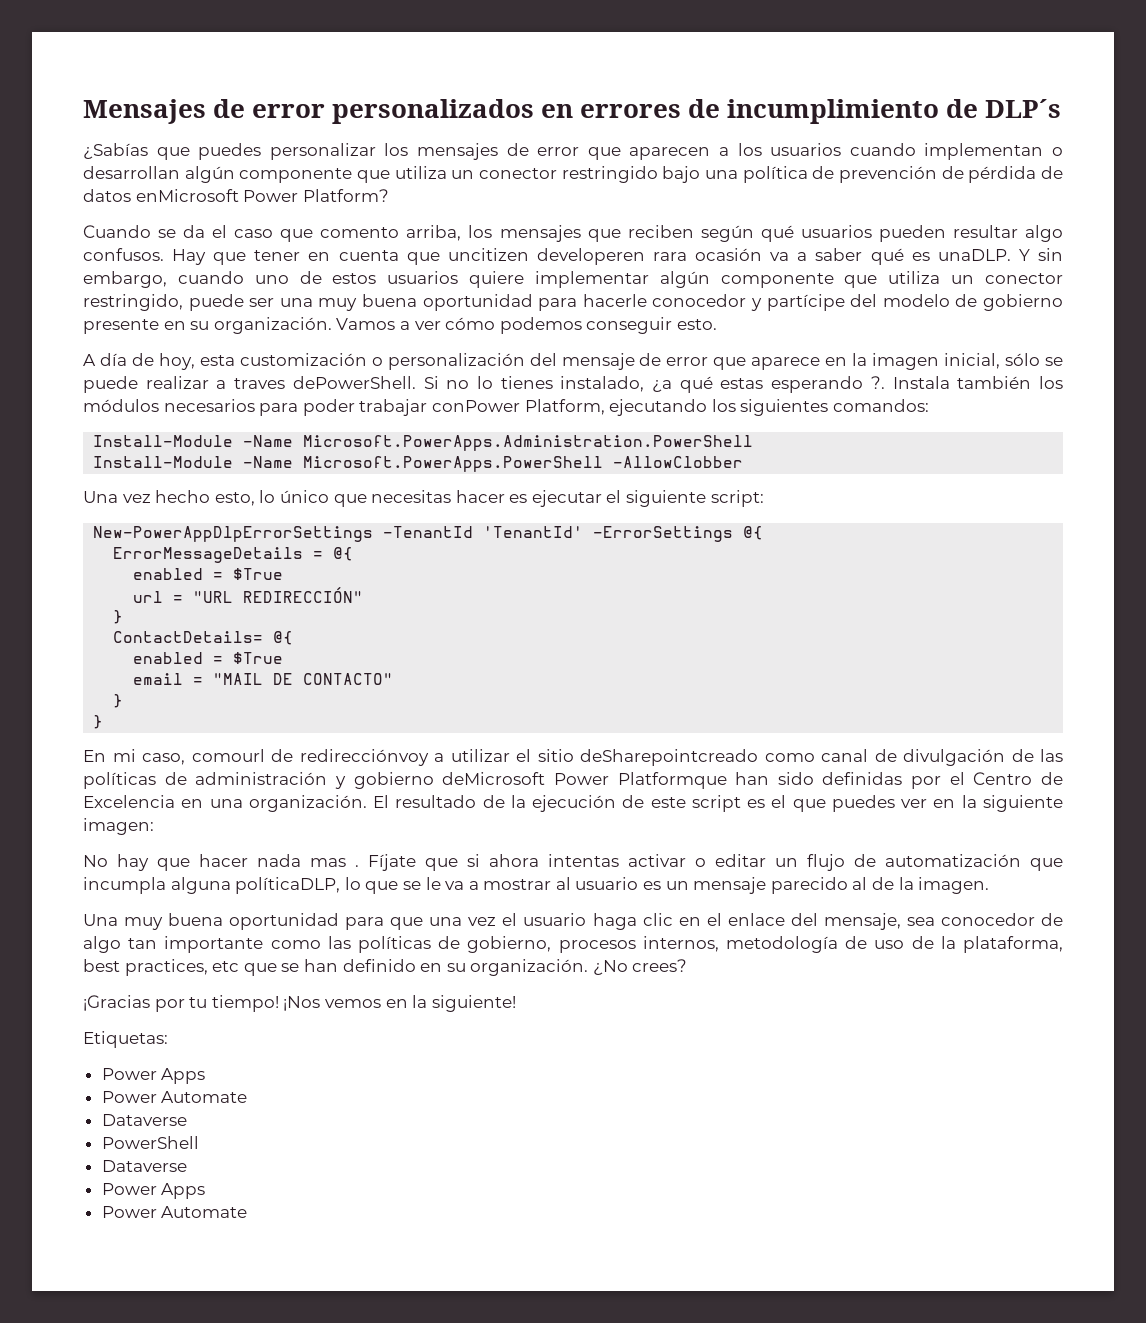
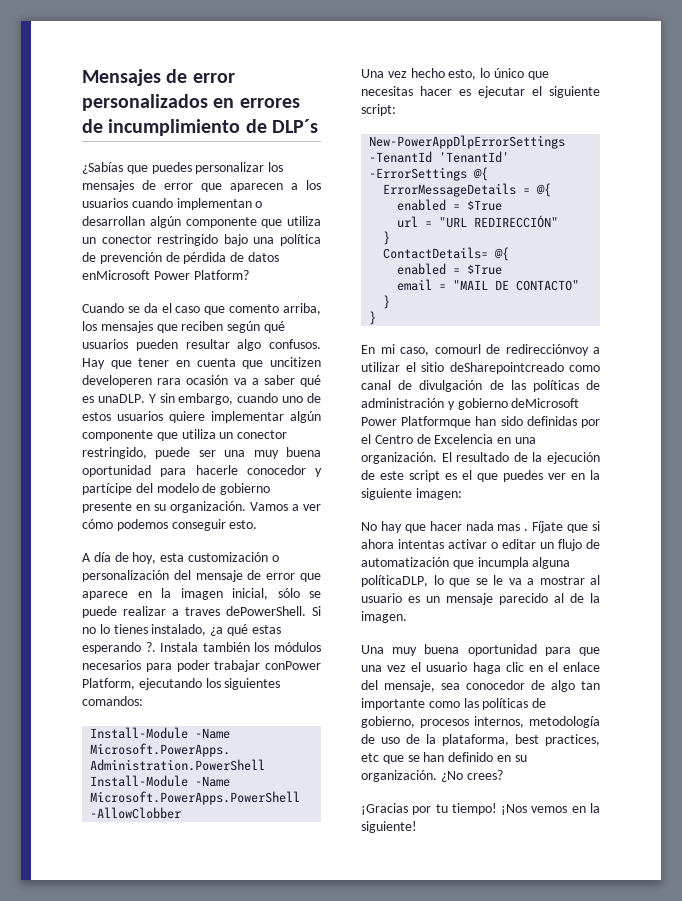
- Etiquetas:
- Power Apps
- Power Automate
- Dataverse
- PowerShell
- Dataverse
- Power Apps
- Power Automate

